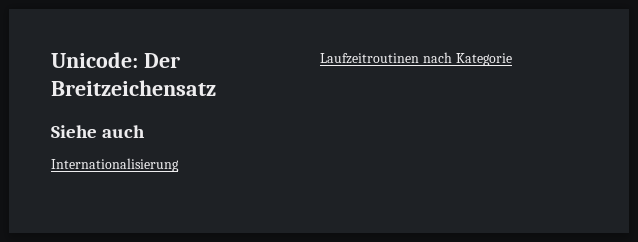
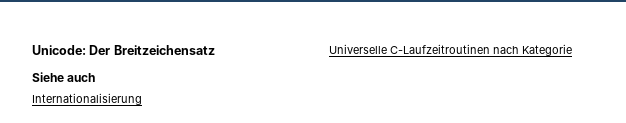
- Laufzeitroutinen nach Kategorie
+ Universelle C-Laufzeitroutinen nach Kategorie

